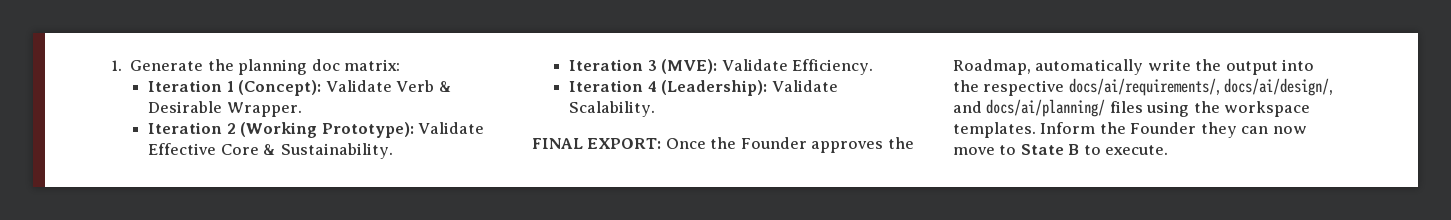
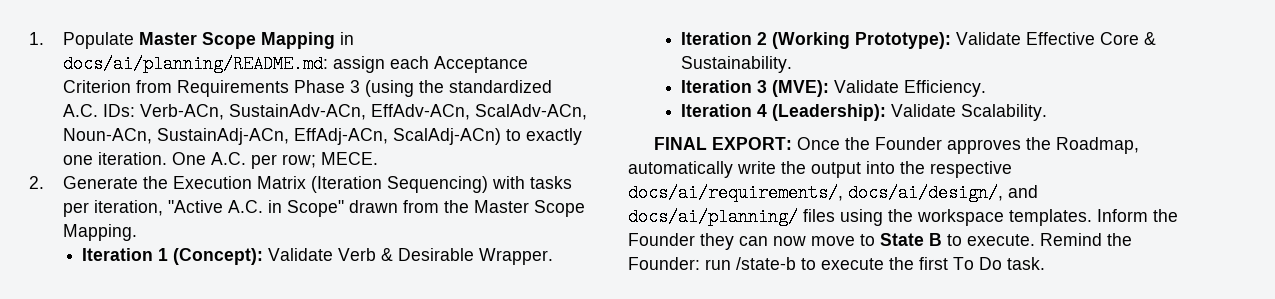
- 1. Generate the planning doc matrix:
+ 1. Populate Master Scope Mapping in docs/ai/planning/README.md: assign each Acceptance Criterion from Requirements Phase 3 (using the standardized A.C. IDs: Verb-ACn, SustainAdv-ACn, EffAdv-ACn, ScalAdv-ACn, Noun-ACn, SustainAdj-ACn, EffAdj-ACn, ScalAdj-ACn) to exactly one iteration. One A.C. per row; MECE.
+ 2. Generate the Execution Matrix (Iteration Sequencing) with tasks per iteration, "Active A.C. in Scope" drawn from the Master Scope Mapping.
+ Remind the Founder: run /state-b to execute the first To Do task.

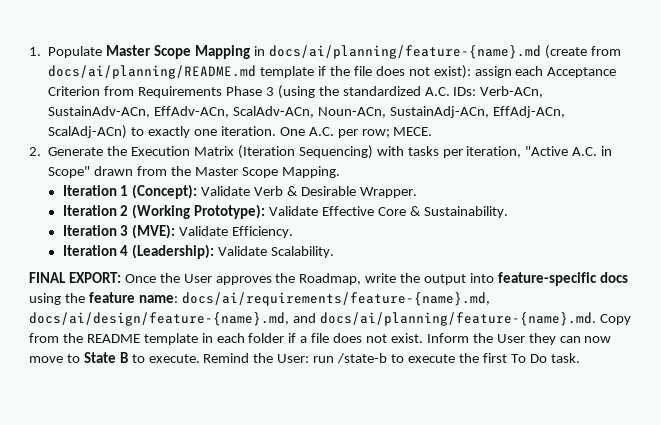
- 1. Populate Master Scope Mapping in docs/ai/planning/README.md: assign each Acceptance Criterion from Requirements Phase 3 (using the standardized A.C. IDs: Verb-ACn, SustainAdv-ACn, EffAdv-ACn, ScalAdv-ACn, Noun-ACn, SustainAdj-ACn, EffAdj-ACn, ScalAdj-ACn) to exactly one iteration.
+ 1. Populate Master Scope Mapping in docs/ai/planning/feature-{name}.md (create from docs/ai/planning/README.md template if the file does not exist): assign each Acceptance Criterion from Requirements Phase 3 (using the standardized A.C. IDs: Verb-ACn, SustainAdv-ACn, EffAdv-ACn, ScalAdv-ACn, Noun-ACn, SustainAdj-ACn, EffAdj-ACn, ScalAdj-ACn) to exactly one iteration.
- FINAL EXPORT: Once the Founder approves the Roadmap, automatically write the output into the respective docs/ai/requirements/, docs/ai/design/, and docs/ai/planning/ files using the workspace templates.
+ FINAL EXPORT: Once the User approves the Roadmap, write the output into feature-specific docs using the feature name: docs/ai/requirements/feature-{name}.md, docs/ai/design/feature-{name}.md, and docs/ai/planning/feature-{name}.md. Copy from the README template in each folder if a file does not exist.
- Inform the Founder they can now move to State B to execute.
+ Inform the User they can now move to State B to execute.
- Remind the Founder: run /state-b to execute the first To Do task.
+ Remind the User: run /state-b to execute the first To Do task.

